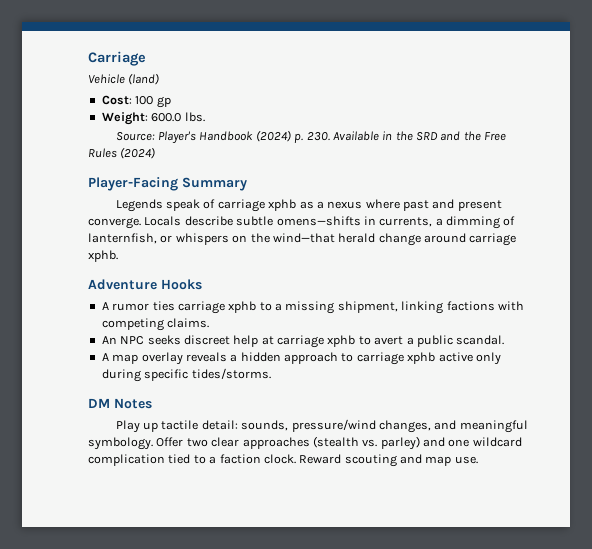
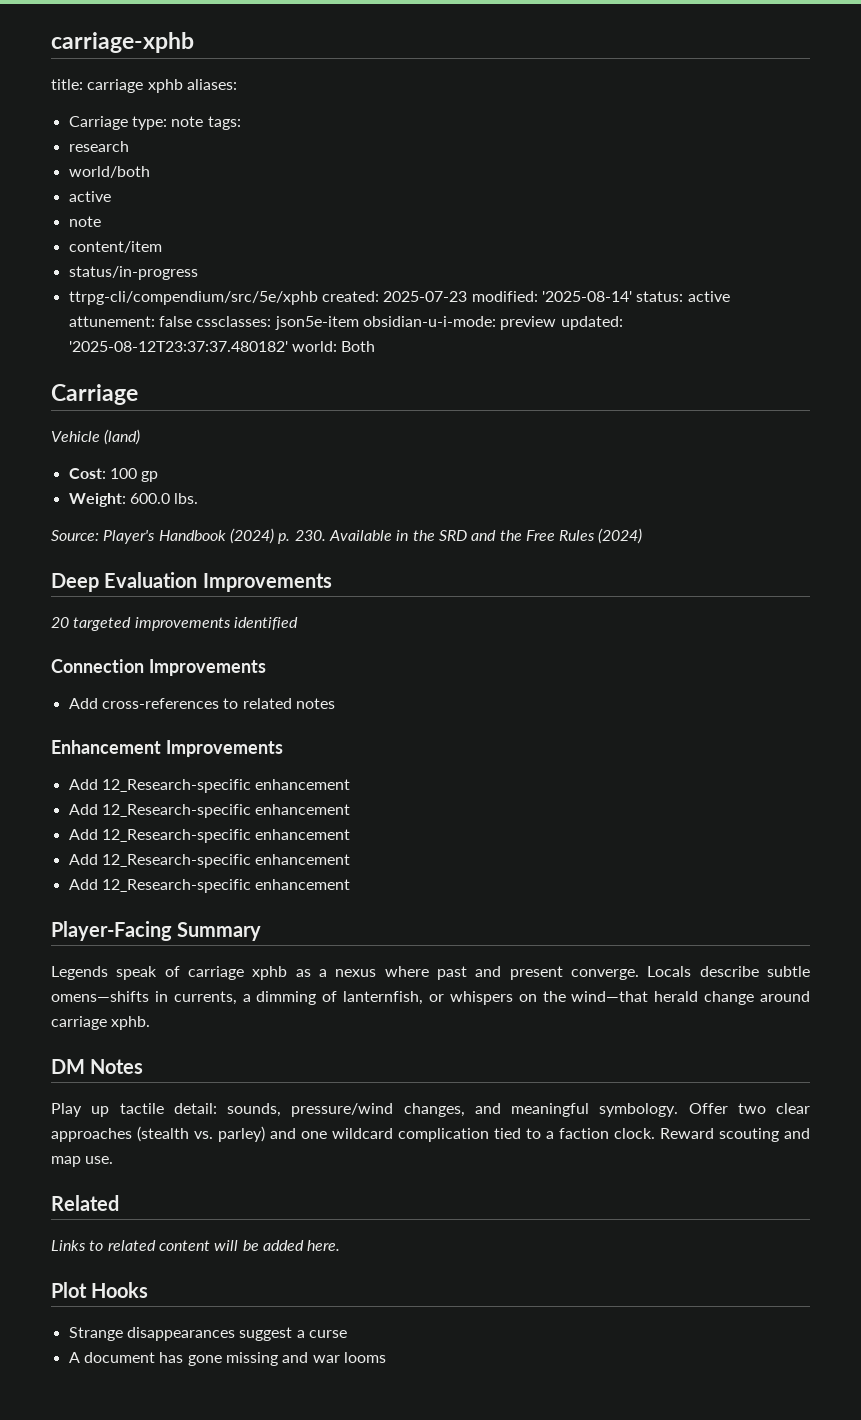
+ carriage-xphb
+ title: carriage xphb aliases:
+ Carriage type: note tags:
+ research
+ world/both
+ active
+ note
+ content/item
+ status/in-progress
+ ttrpg-cli/compendium/src/5e/xphb created: 2025-07-23 modified: '2025-08-14' status: active attunement: false cssclasses: json5e-item obsidian-u-i-mode: preview updated: '2025-08-12T23:37:37.480182' world: Both
+ Deep Evaluation Improvements
+ 20 targeted improvements identified
+ Connection Improvements
+ Add cross-references to related notes
+ Enhancement Improvements
+ Add 12_Research-specific enhancement
+ Add 12_Research-specific enhancement
+ Add 12_Research-specific enhancement
+ Add 12_Research-specific enhancement
+ Add 12_Research-specific enhancement
- Adventure Hooks
- A rumor ties carriage xphb to a missing shipment, linking factions with competing claims.
- An NPC seeks discreet help at carriage xphb to avert a public scandal.
- A map overlay reveals a hidden approach to carriage xphb active only during specific tides/storms.
+ Related
+ Links to related content will be added here.
+ Plot Hooks
+ Strange disappearances suggest a curse
+ A document has gone missing and war looms

